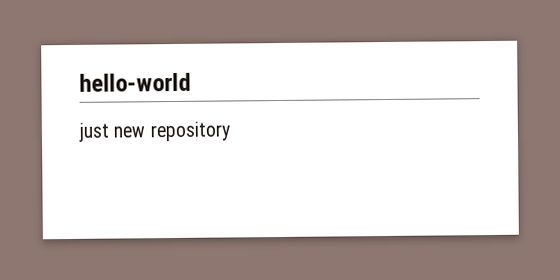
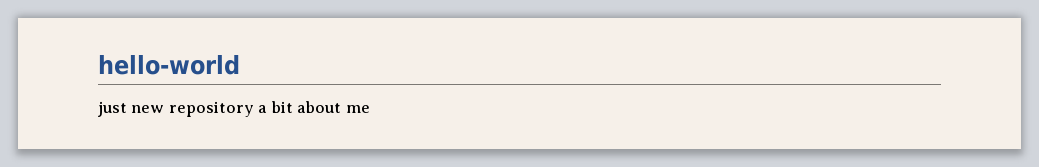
- just new repository
+ just new repository a bit about me

